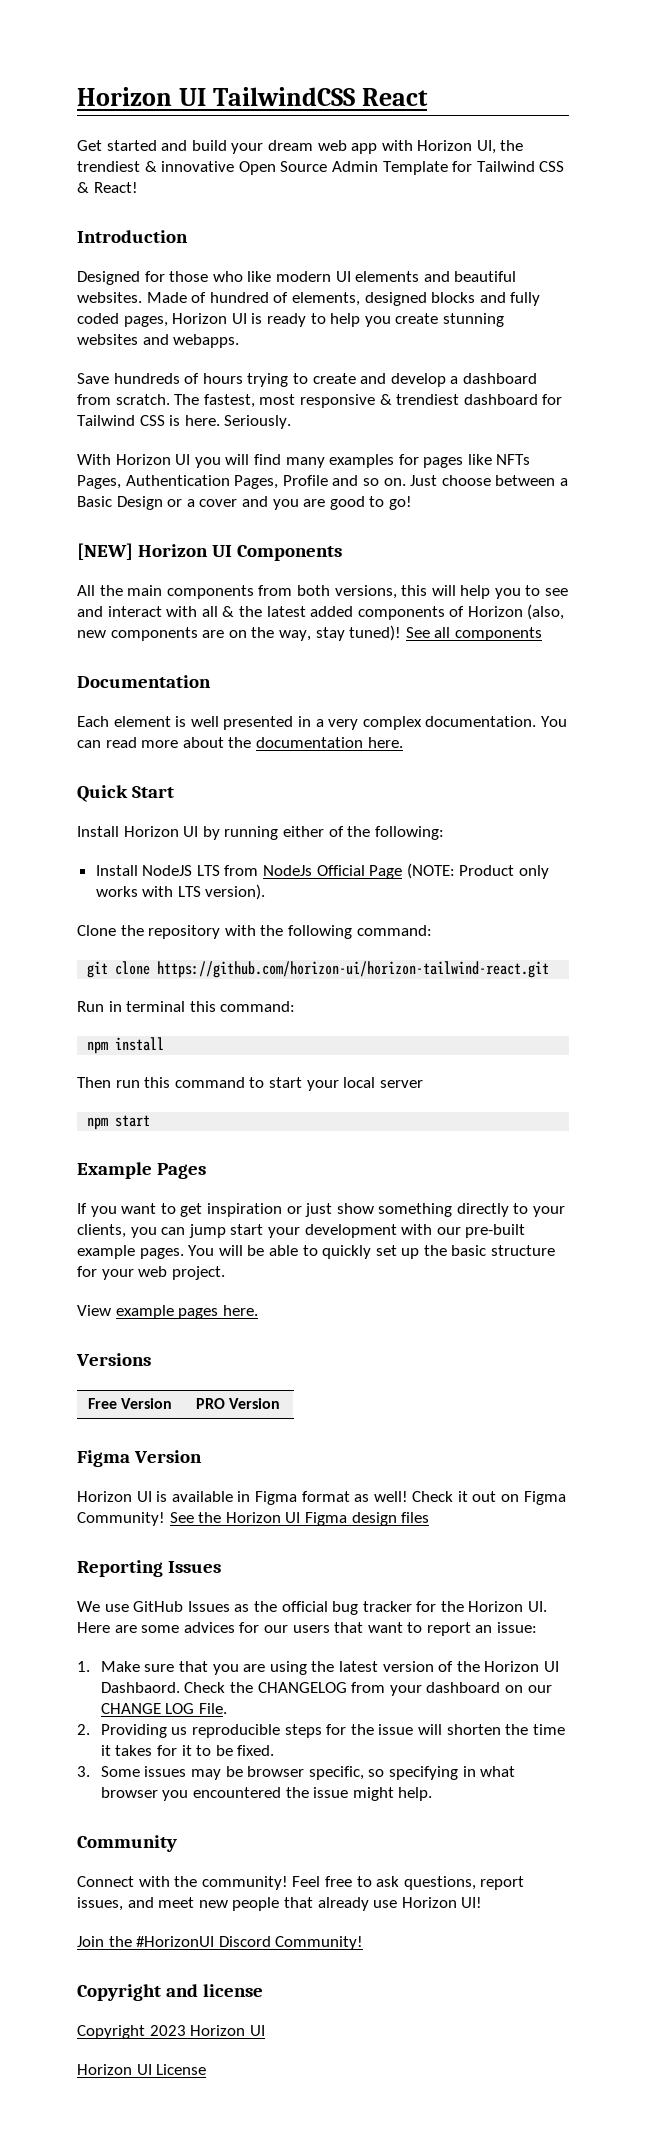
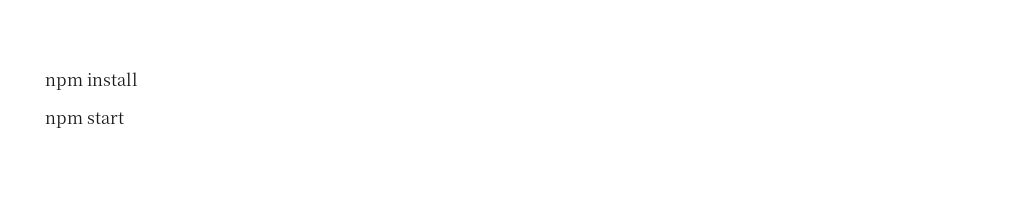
- Horizon UI TailwindCSS React
- Get started and build your dream web app with Horizon UI, the trendiest & innovative Open Source Admin Template for Tailwind CSS & React!
- Introduction
- Designed for those who like modern UI elements and beautiful websites. Made of hundred of elements, designed blocks and fully coded pages, Horizon UI is ready to help you create stunning websites and webapps.
- Save hundreds of hours trying to create and develop a dashboard from scratch. The fastest, most responsive & trendiest dashboard for Tailwind CSS is here. Seriously.
- With Horizon UI you will find many examples for pages like NFTs Pages, Authentication Pages, Profile and so on. Just choose between a Basic Design or a cover and you are good to go!
- [NEW] Horizon UI Components
- All the main components from both versions, this will help you to see and interact with all & the latest added components of Horizon (also, new components are on the way, stay tuned)! See all components
- Documentation
- Each element is well presented in a very complex documentation. You can read more about the documentation here.
- Quick Start
- Install Horizon UI by running either of the following:
- Install NodeJS LTS from NodeJs Official Page (NOTE: Product only works with LTS version).
- Clone the repository with the following command:
- git clone https://github.com/horizon-ui/horizon-tailwind-react.git
- Run in terminal this command:
  npm install
- Then run this command to start your local server
  npm start
- Example Pages
- If you want to get inspiration or just show something directly to your clients, you can jump start your development with our pre-built example pages. You will be able to quickly set up the basic structure for your web project.
- View example pages here.
- Versions
- Free Version | PRO Version
- Figma Version
- Horizon UI is available in Figma format as well! Check it out on Figma Community! See the Horizon UI Figma design files
- Reporting Issues
- We use GitHub Issues as the official bug tracker for the Horizon UI. Here are some advices for our users that want to report an issue:
- 1. Make sure that you are using the latest version of the Horizon UI Dashbaord. Check the CHANGELOG from your dashboard on our CHANGE LOG File.
- 2. Providing us reproducible steps for the issue will shorten the time it takes for it to be fixed.
- 3. Some issues may be browser specific, so specifying in what browser you encountered the issue might help.
- Community
- Connect with the community! Feel free to ask questions, report issues, and meet new people that already use Horizon UI!
- Join the #HorizonUI Discord Community!
- Copyright and license
- Copyright 2023 Horizon UI
- Horizon UI License

